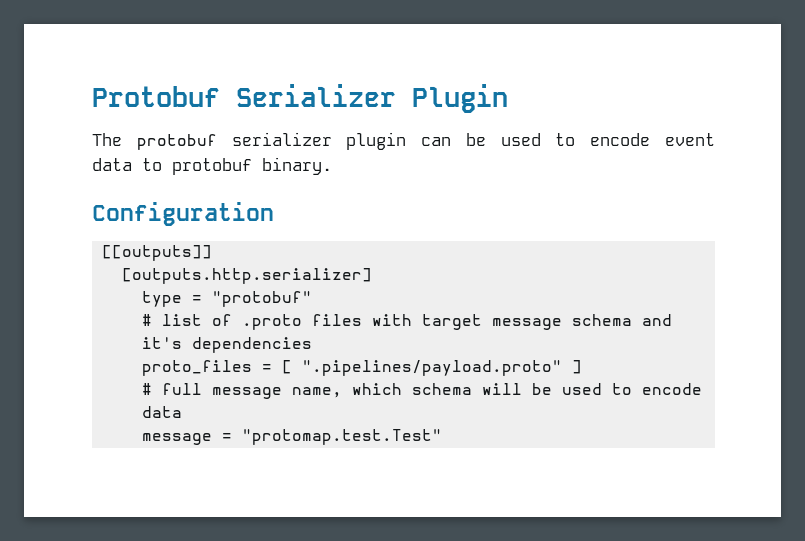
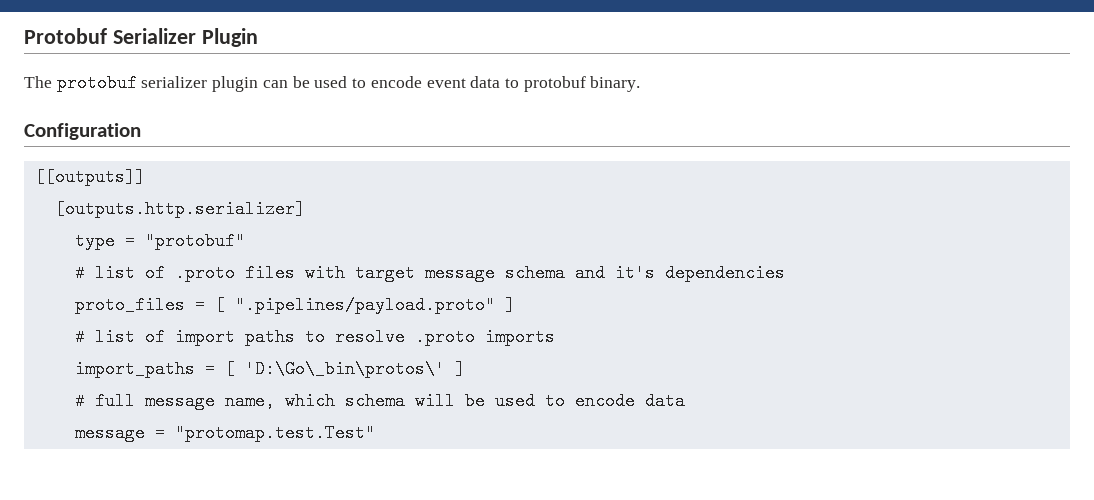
+ # list of import paths to resolve .proto imports
+ import_paths = [ 'D:\Go\_bin\protos\' ]

